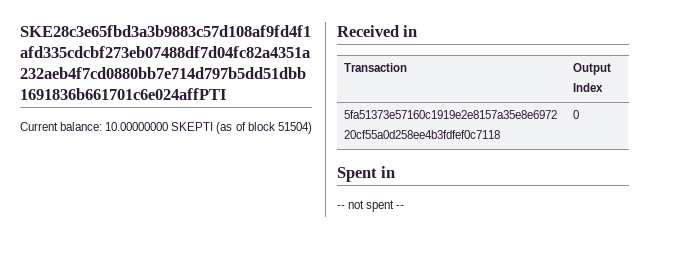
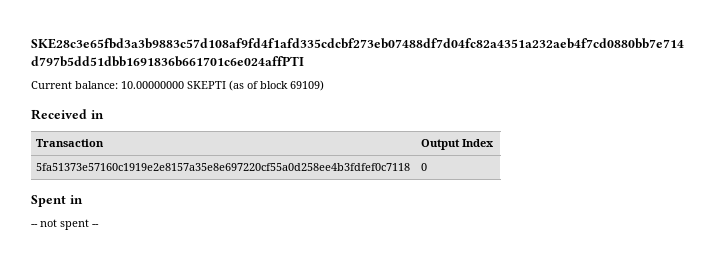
- Current balance: 10.00000000 SKEPTI (as of block 51504)
+ Current balance: 10.00000000 SKEPTI (as of block 69109)

